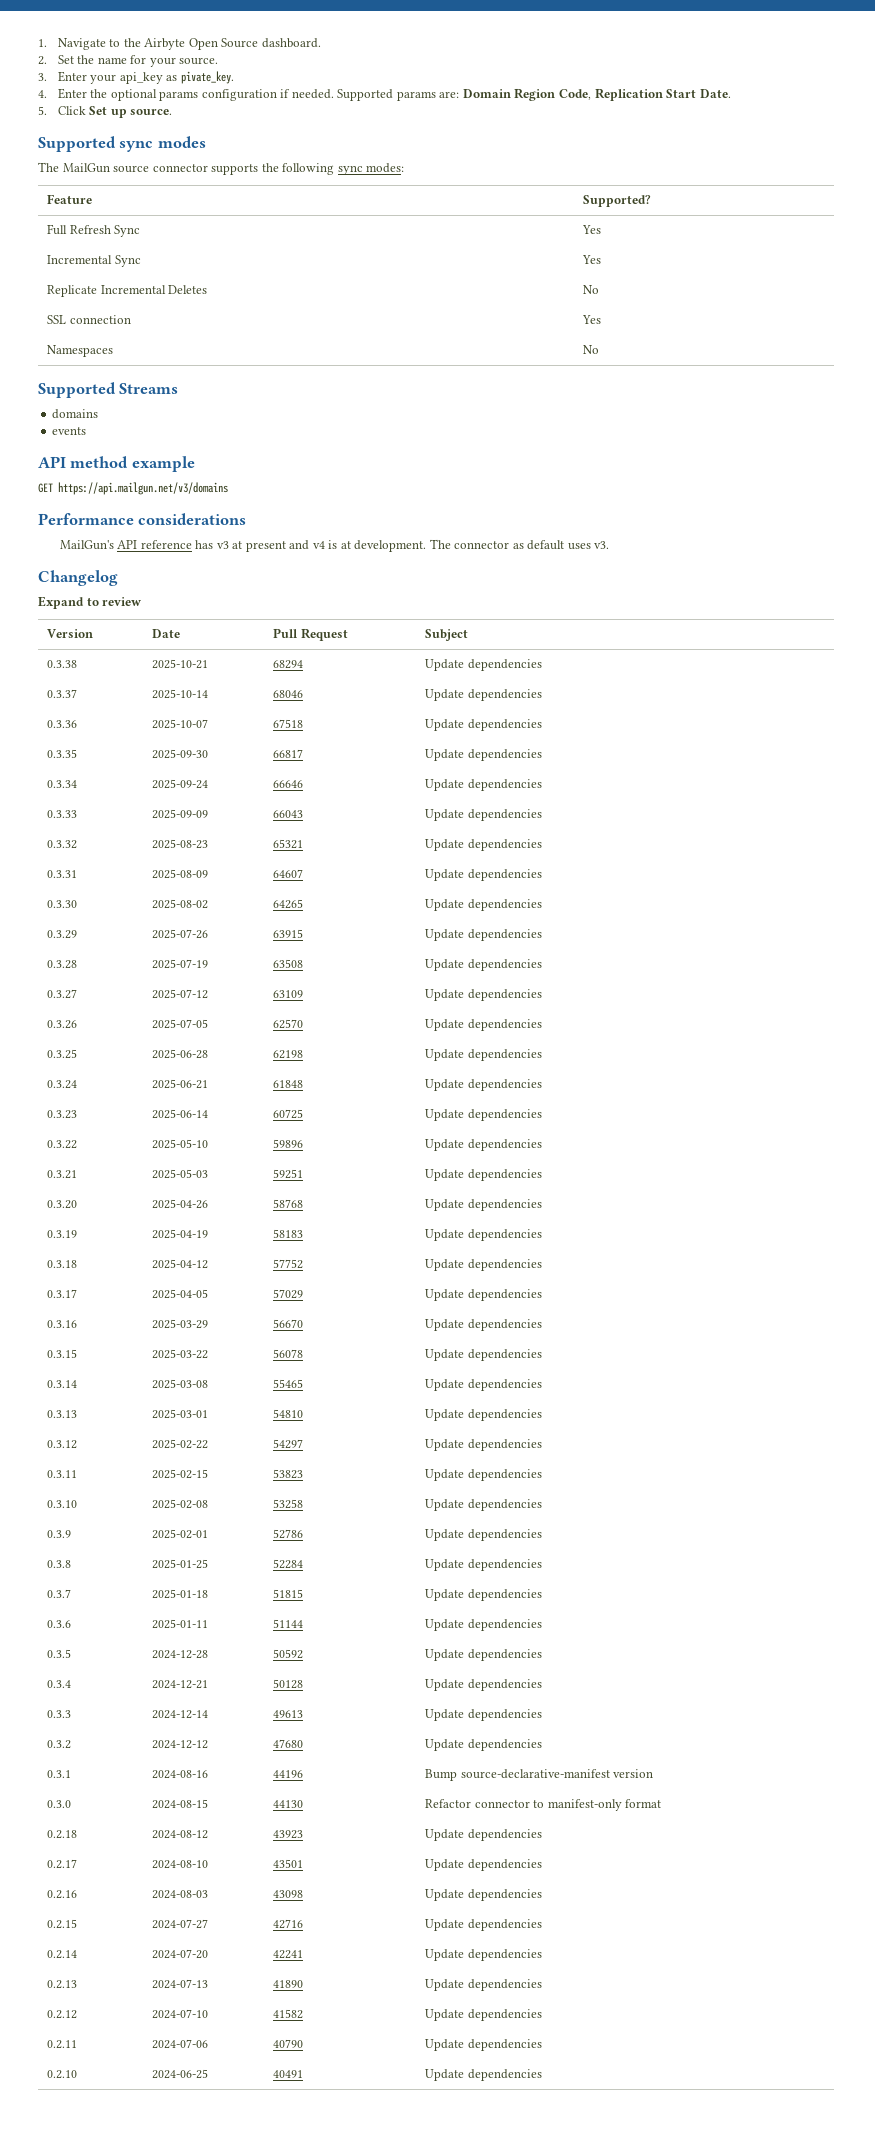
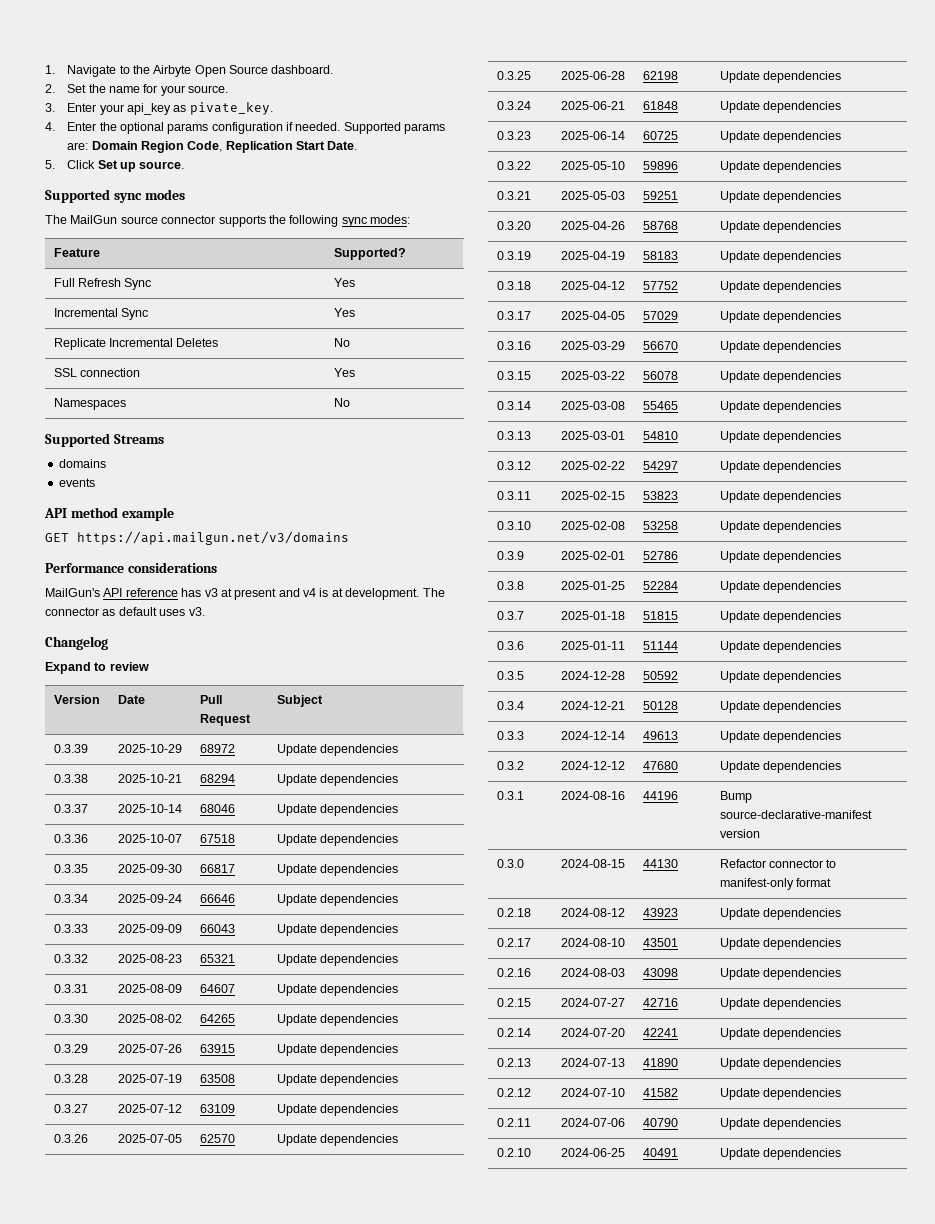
+ 0.3.39 | 2025-10-29 | 68972 | Update dependencies

